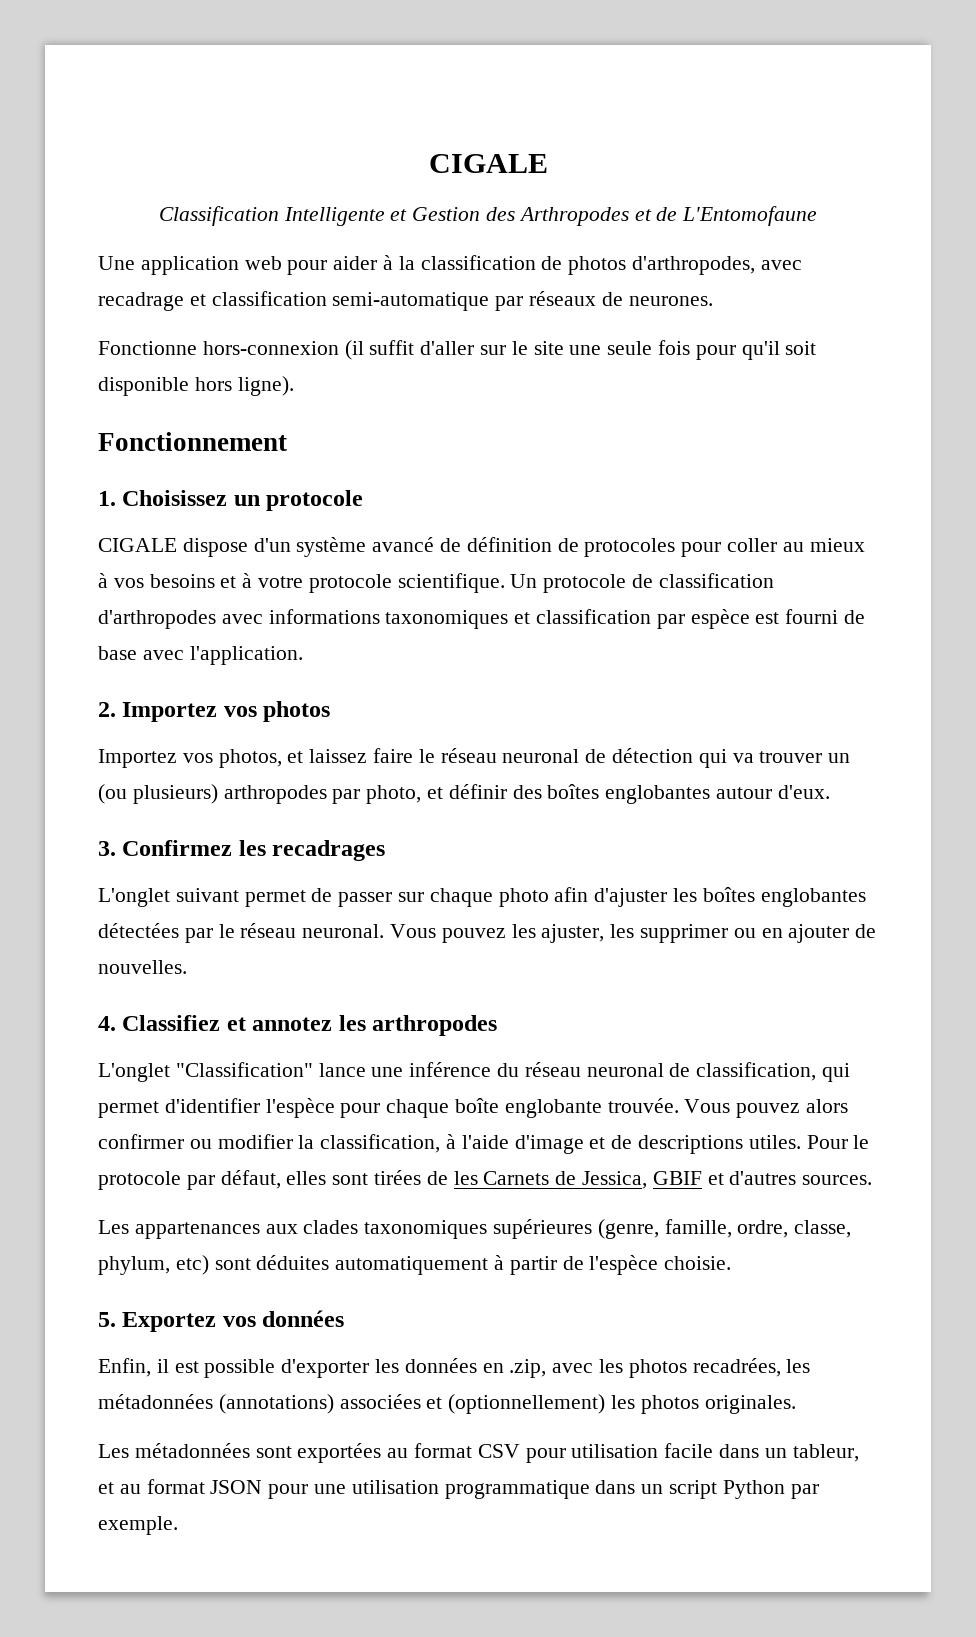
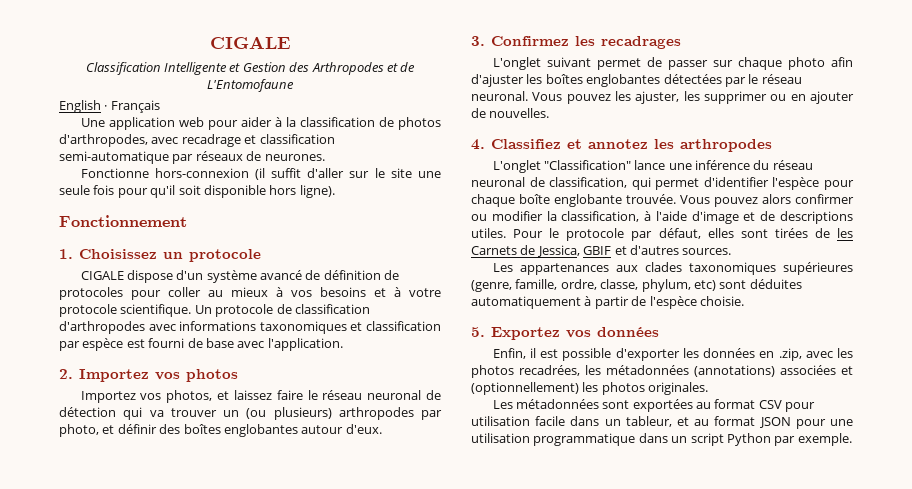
+ English · Français

